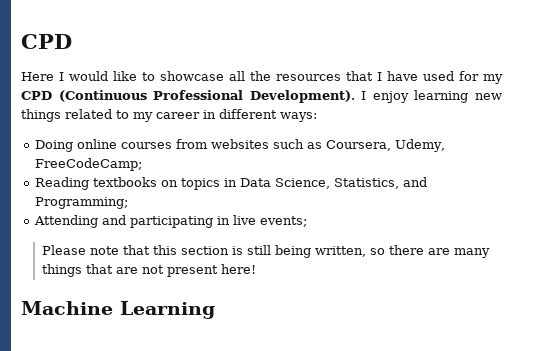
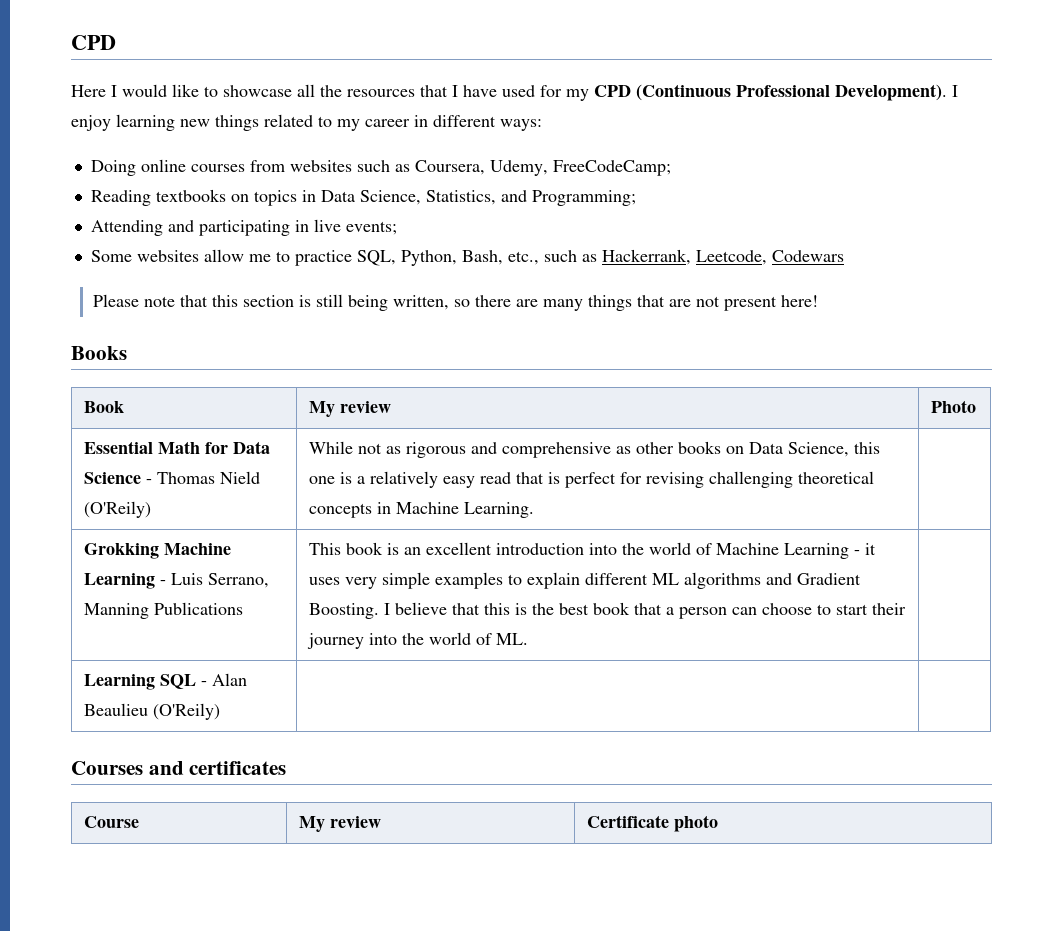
+ Some websites allow me to practice SQL, Python, Bash, etc., such as Hackerrank, Leetcode, Codewars
- Machine Learning
+ Books
+ Book | My review | Photo
+ Essential Math for Data Science - Thomas Nield (O'Reily) | While not as rigorous and comprehensive as other books on Data Science, this one is a relatively easy read that is perfect for revising challenging theoretical concepts in Machine Learning. |
+ Grokking Machine Learning - Luis Serrano, Manning Publications | This book is an excellent introduction into the world of Machine Learning - it uses very simple examples to explain different ML algorithms and Gradient Boosting. I believe that this is the best book that a person can choose to start their journey into the world of ML. |
+ Learning SQL - Alan Beaulieu (O'Reily) | |
+ Courses and certificates
+ Course | My review | Certificate photo

